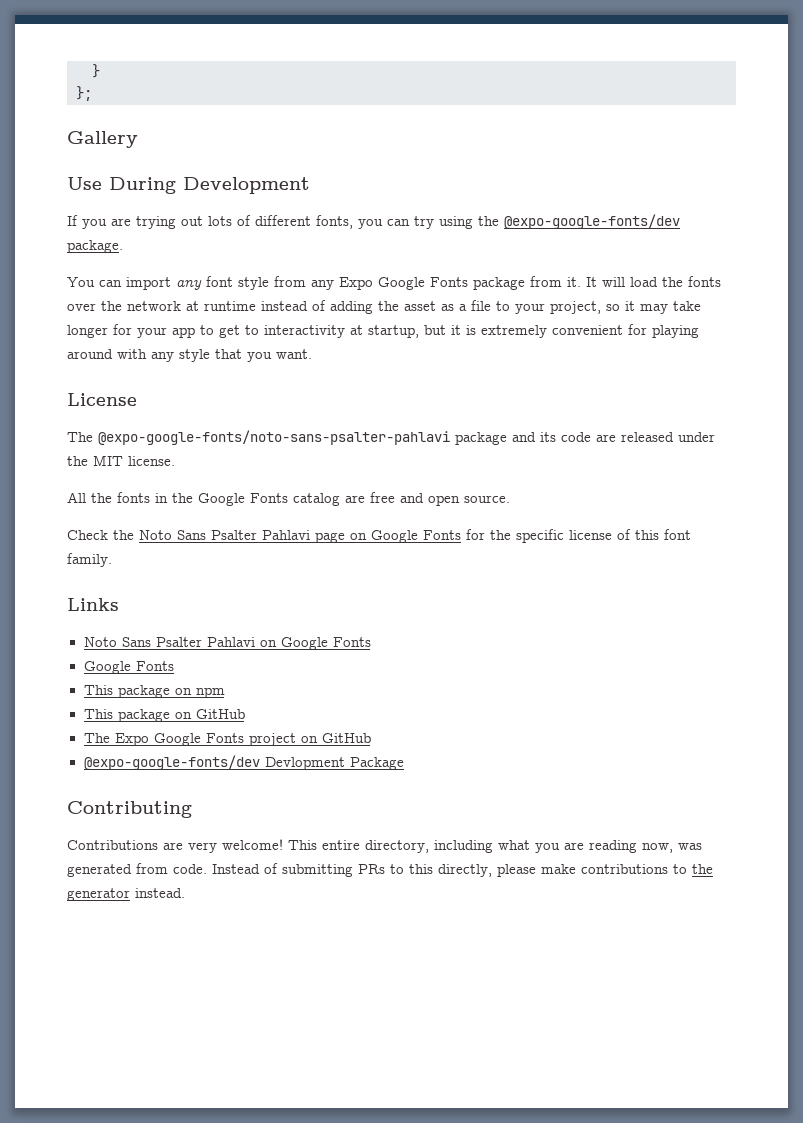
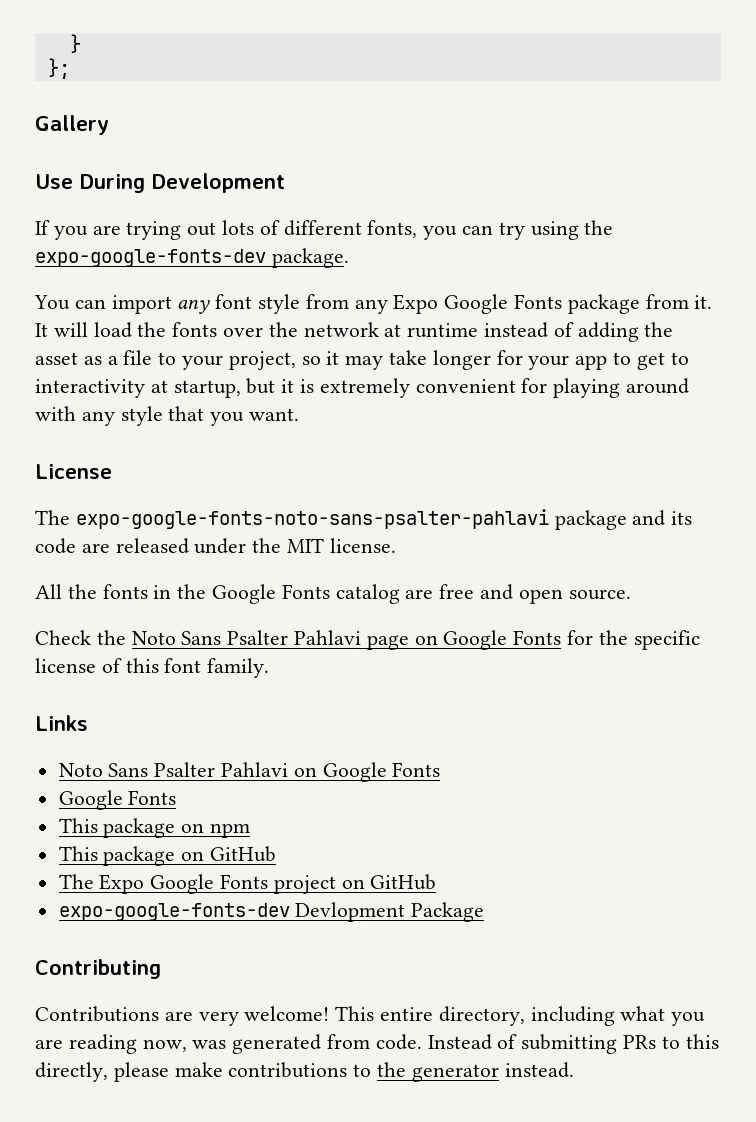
- If you are trying out lots of different fonts, you can try using the @expo-google-fonts/dev package.
+ If you are trying out lots of different fonts, you can try using the expo-google-fonts-dev package.
- The @expo-google-fonts/noto-sans-psalter-pahlavi package and its code are released under the MIT license.
+ The expo-google-fonts-noto-sans-psalter-pahlavi package and its code are released under the MIT license.
- @expo-google-fonts/dev Devlopment Package
+ expo-google-fonts-dev Devlopment Package

